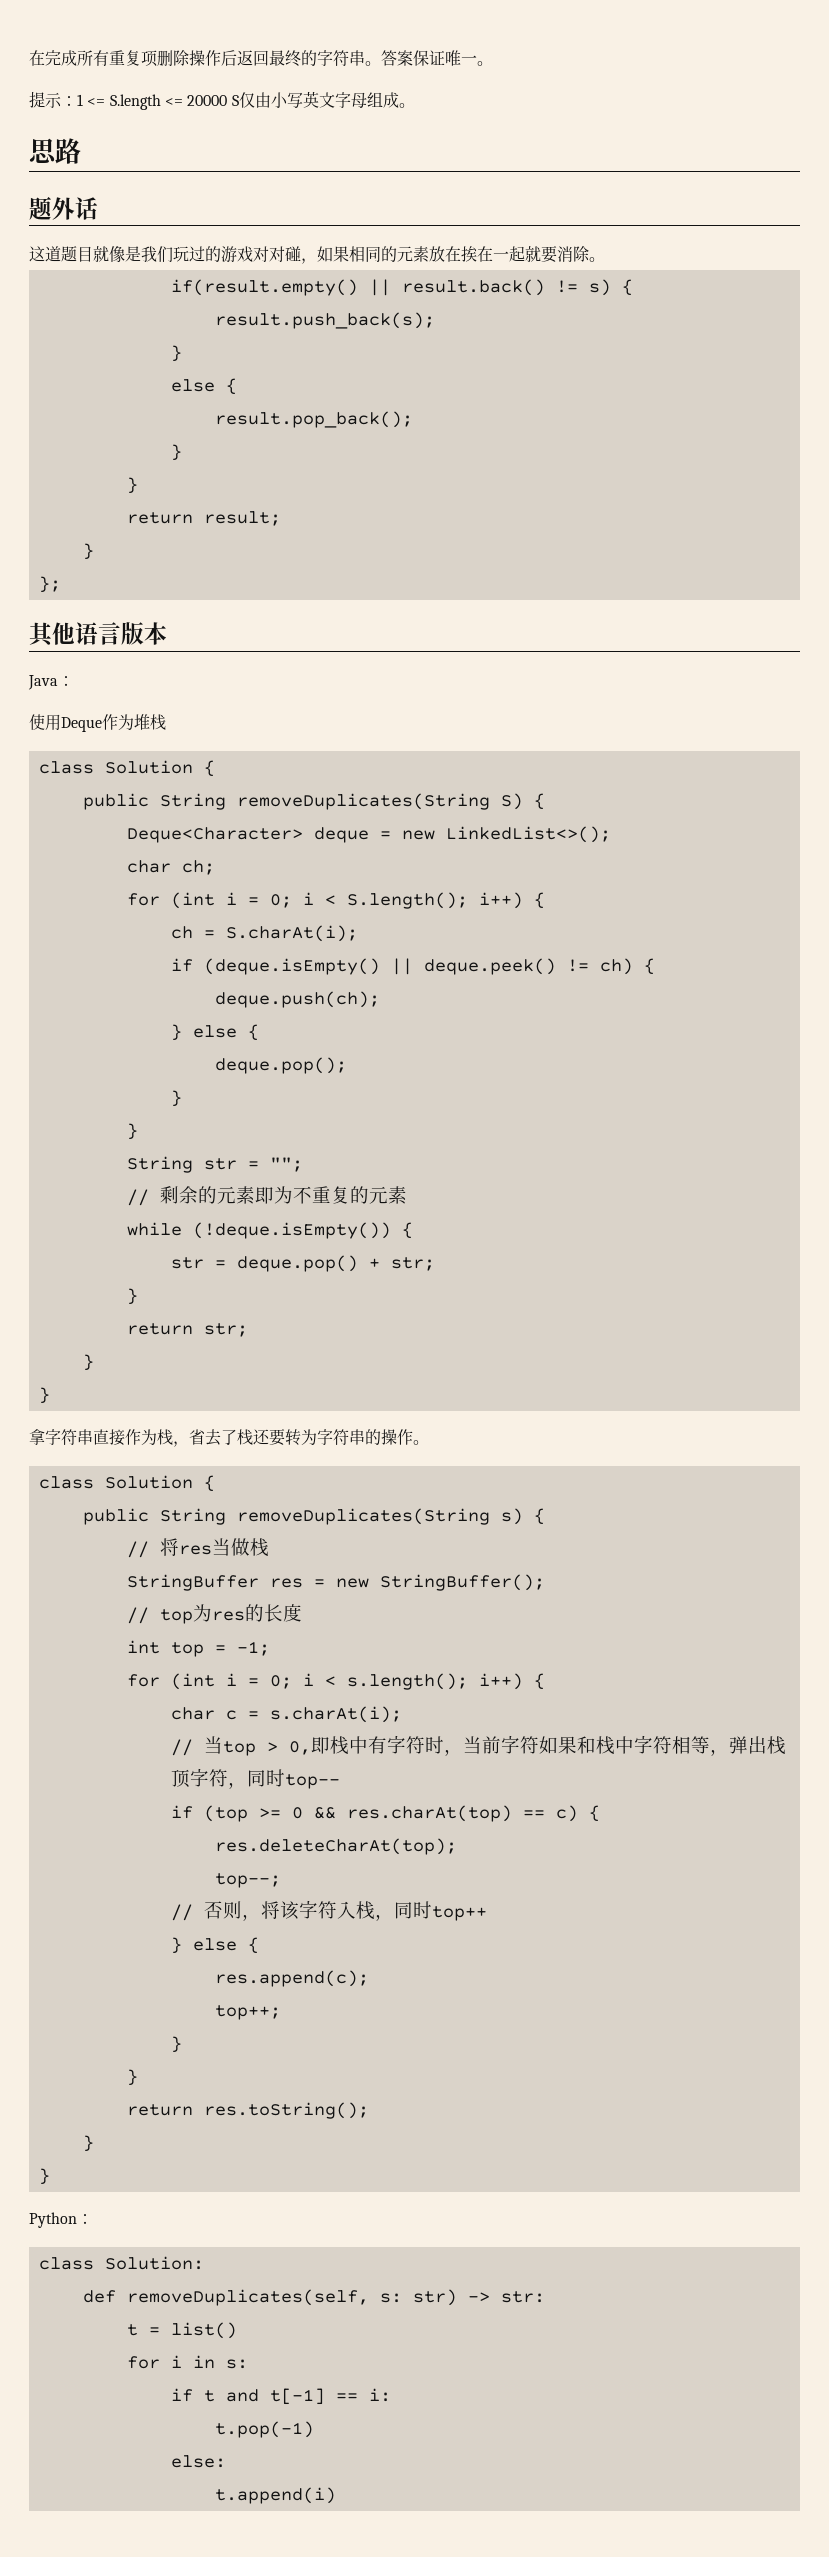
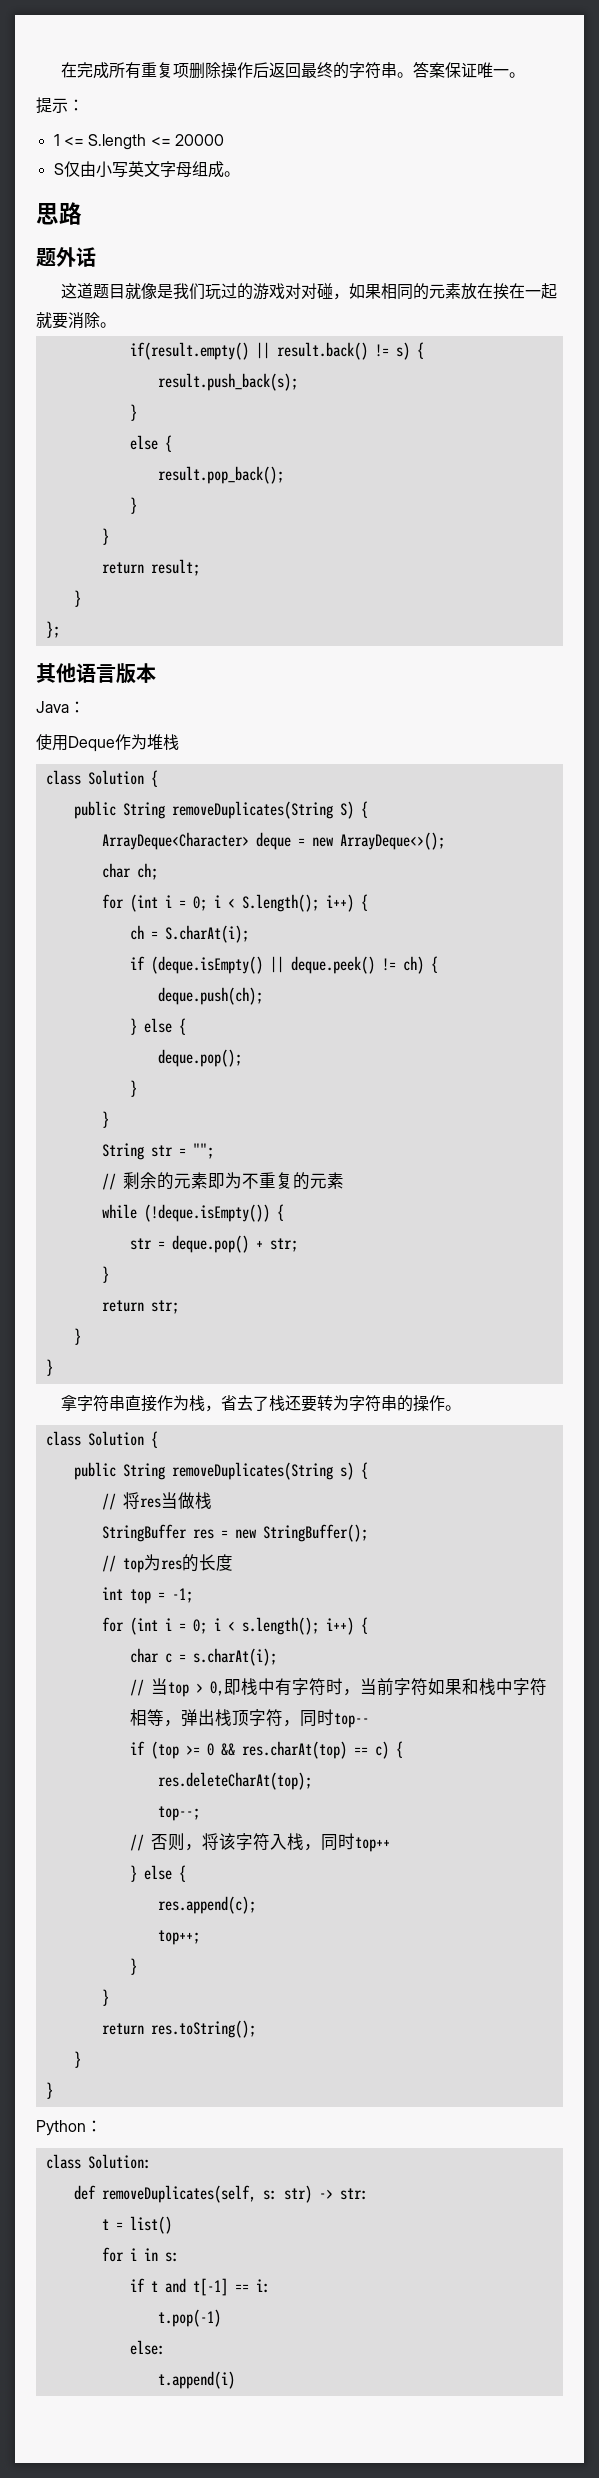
- 提示：1 <= S.length <= 20000 S仅由小写英文字母组成。
+ 提示：
+ 1 <= S.length <= 20000
+ S仅由小写英文字母组成。
- Deque<Character> deque = new LinkedList<>();
+ ArrayDeque<Character> deque = new ArrayDeque<>();

